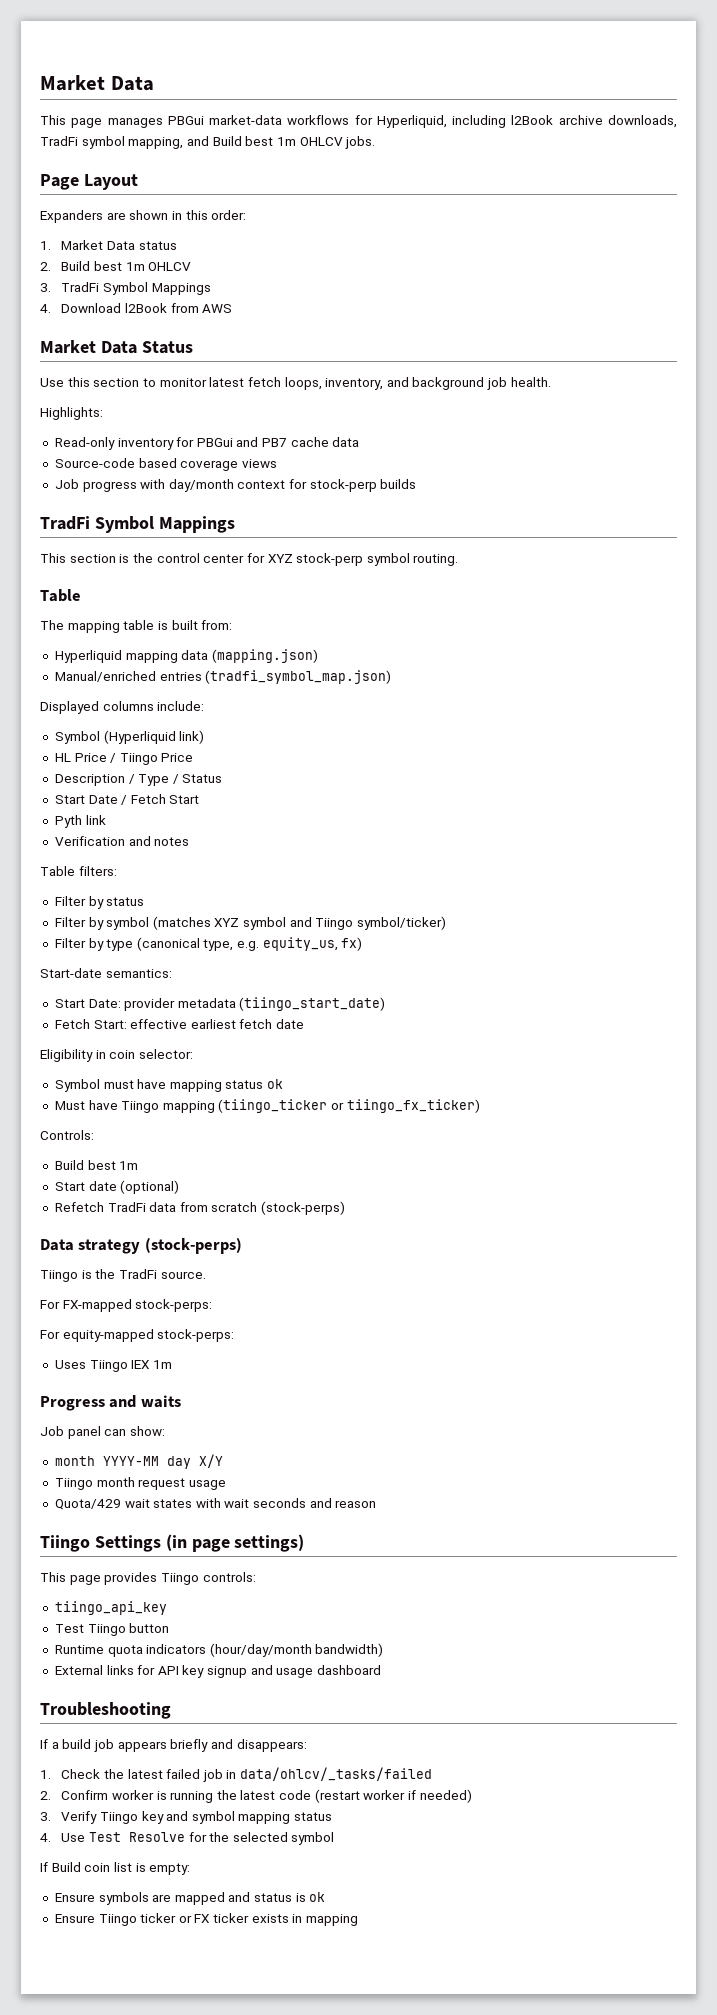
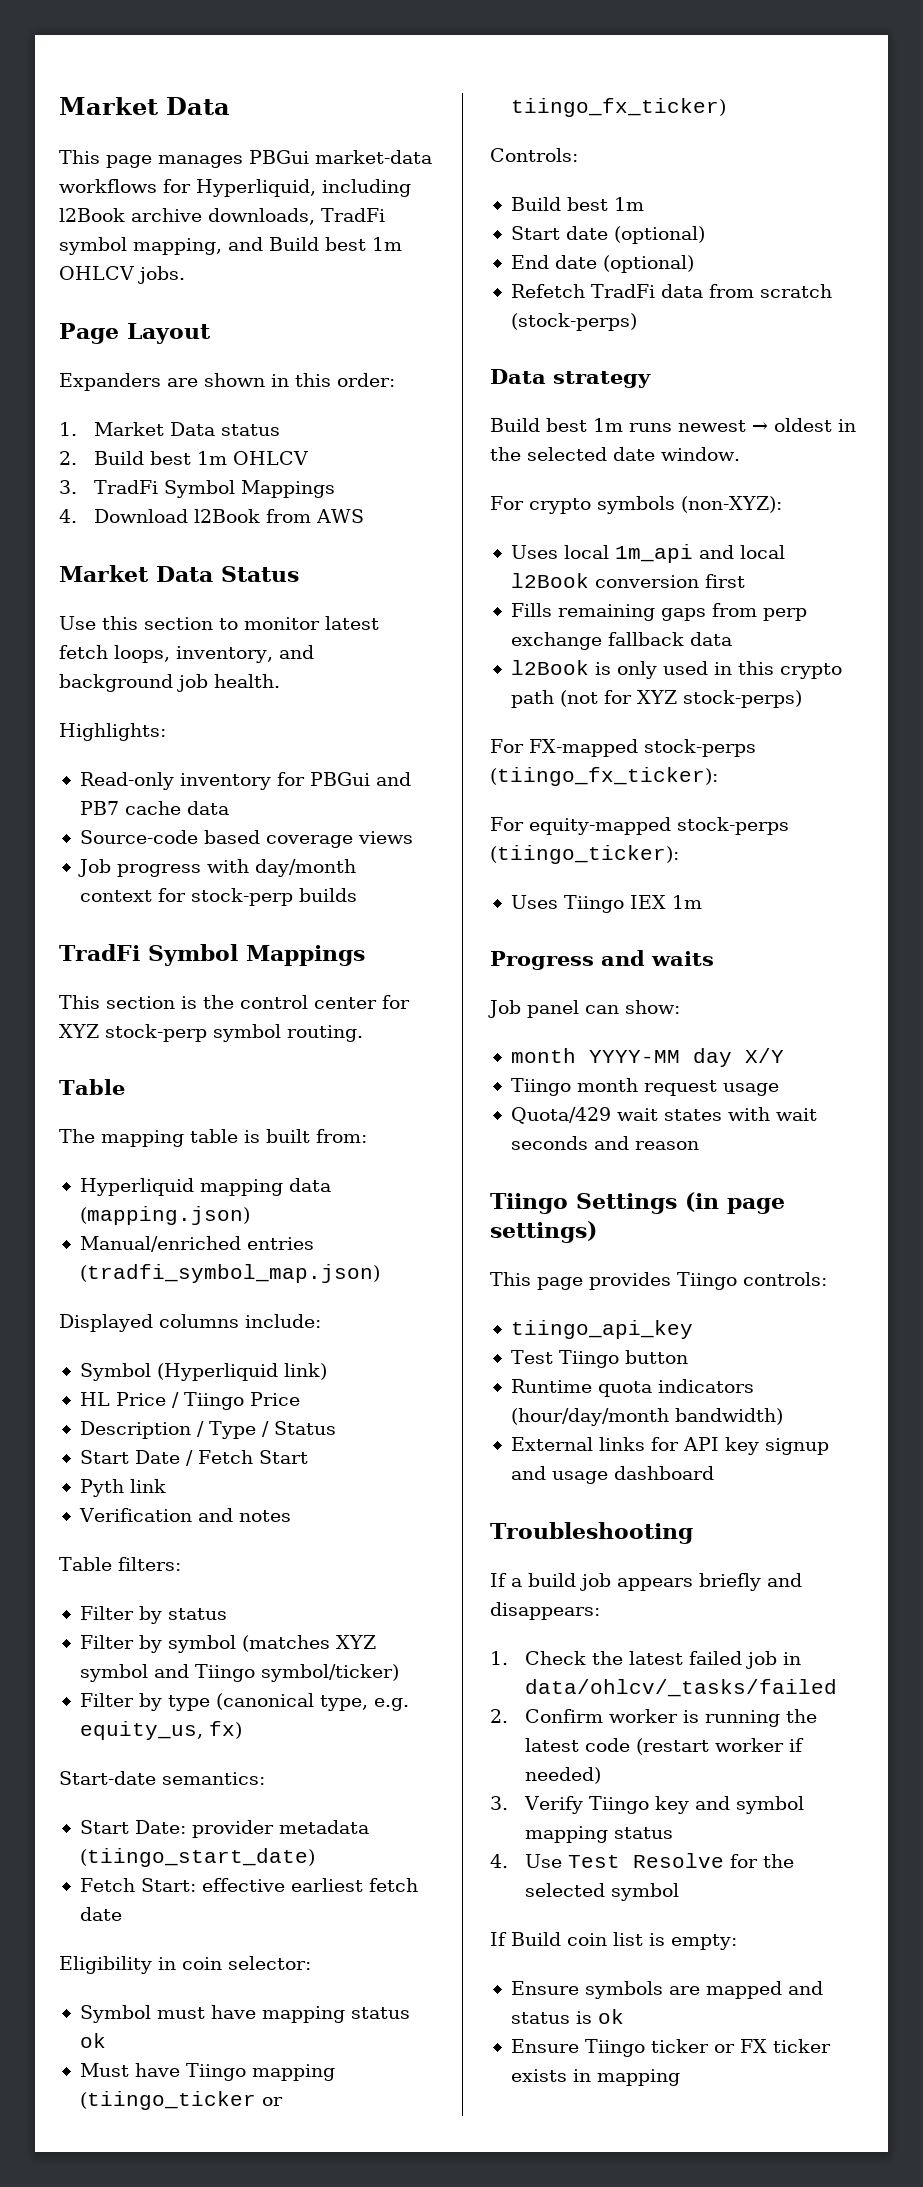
+ End date (optional)
- Data strategy (stock-perps)
- Tiingo is the TradFi source.
+ Data strategy
+ Build best 1m runs newest → oldest in the selected date window.
+ For crypto symbols (non-XYZ):
+ Uses local 1m_api and local l2Book conversion first
+ Fills remaining gaps from perp exchange fallback data
+ l2Book is only used in this crypto path (not for XYZ stock-perps)
- For FX-mapped stock-perps:
+ For FX-mapped stock-perps (tiingo_fx_ticker):
- For equity-mapped stock-perps:
+ For equity-mapped stock-perps (tiingo_ticker):

